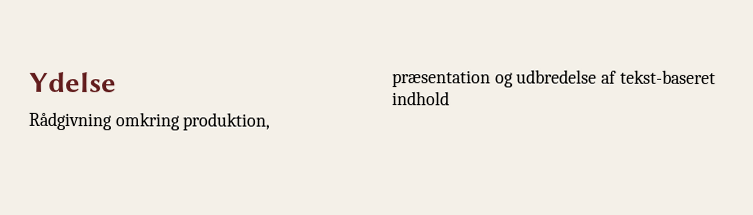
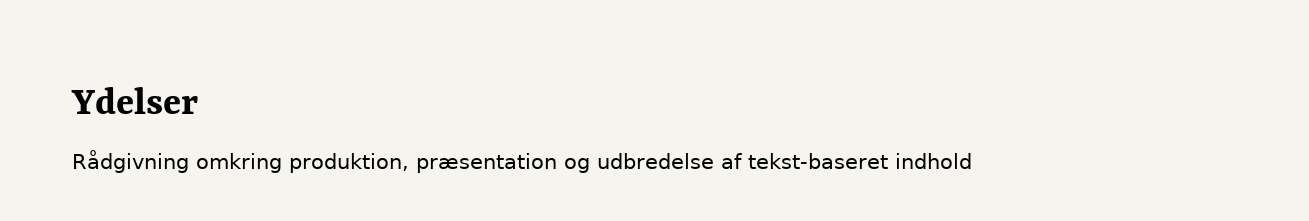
- Ydelse
+ Ydelser

